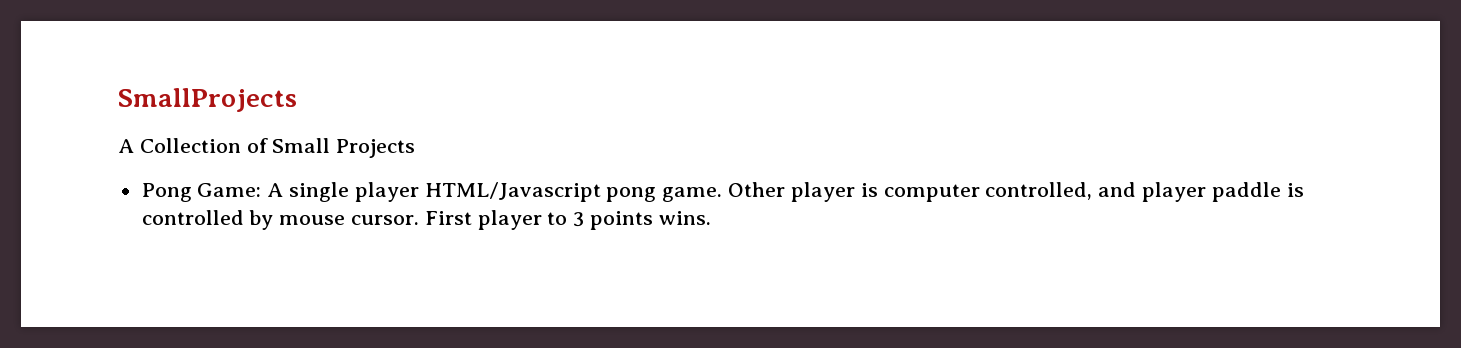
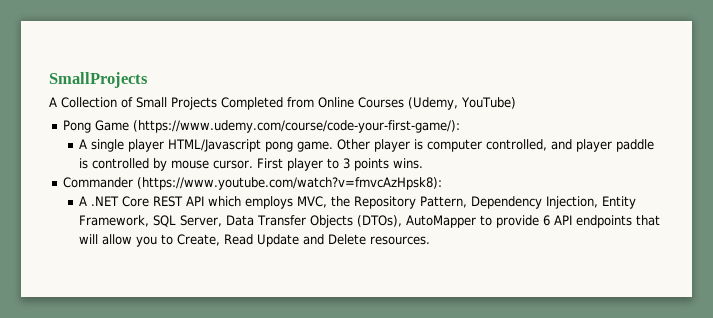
- A Collection of Small Projects
+ A Collection of Small Projects Completed from Online Courses (Udemy, YouTube)
- Pong Game: A single player HTML/Javascript pong game.
+ Pong Game (https://www.udemy.com/course/code-your-first-game/):
+ A single player HTML/Javascript pong game.
+ Commander (https://www.youtube.com/watch?v=fmvcAzHpsk8):
+ A .NET Core REST API which employs MVC, the Repository Pattern, Dependency Injection, Entity Framework, SQL Server, Data Transfer Objects (DTOs), AutoMapper to provide 6 API endpoints that will allow you to Create, Read Update and Delete resources.

